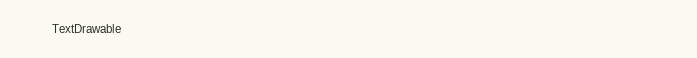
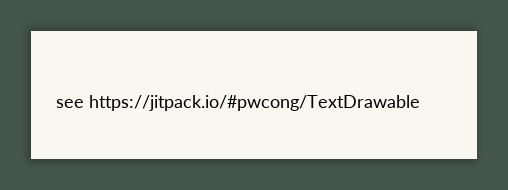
- TextDrawable
+ see https://jitpack.io/#pwcong/TextDrawable

